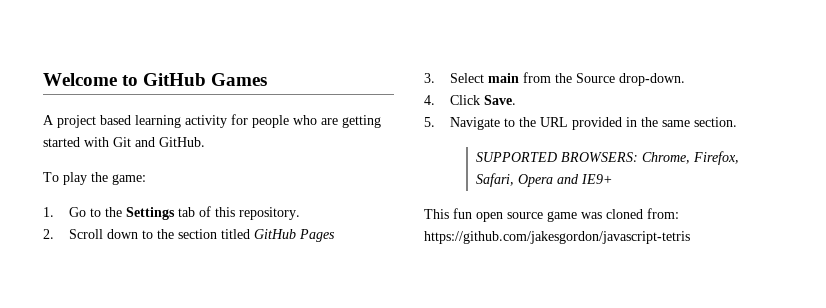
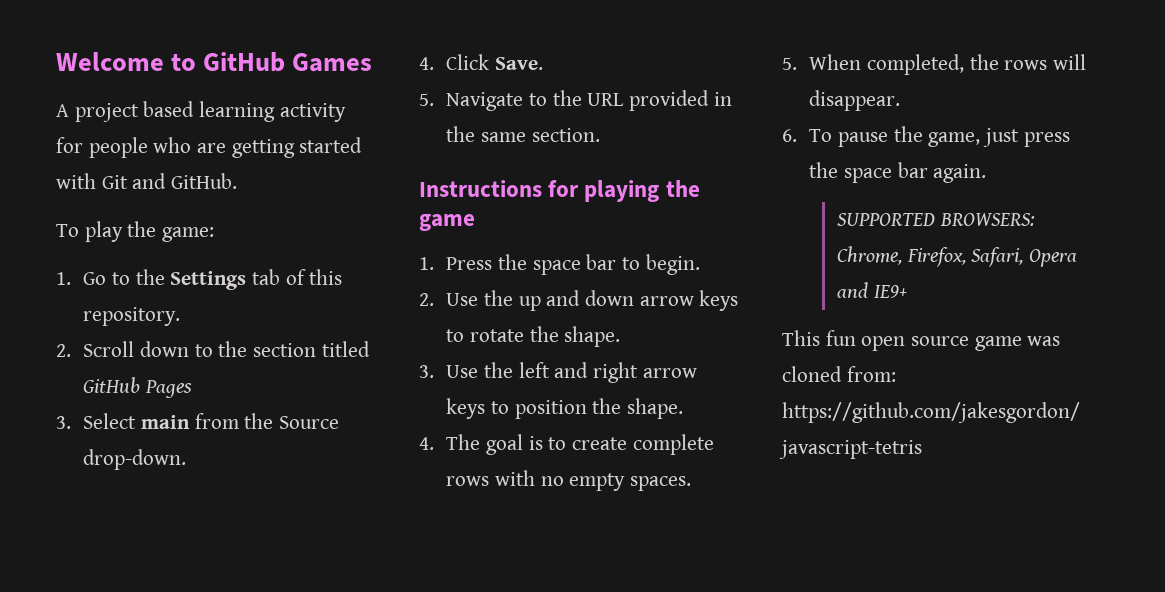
+ Instructions for playing the game
+ 1. Press the space bar to begin.
+ 2. Use the up and down arrow keys to rotate the shape.
+ 3. Use the left and right arrow keys to position the shape.
+ 4. The goal is to create complete rows with no empty spaces.
+ 5. When completed, the rows will disappear.
+ 6. To pause the game, just press the space bar again.

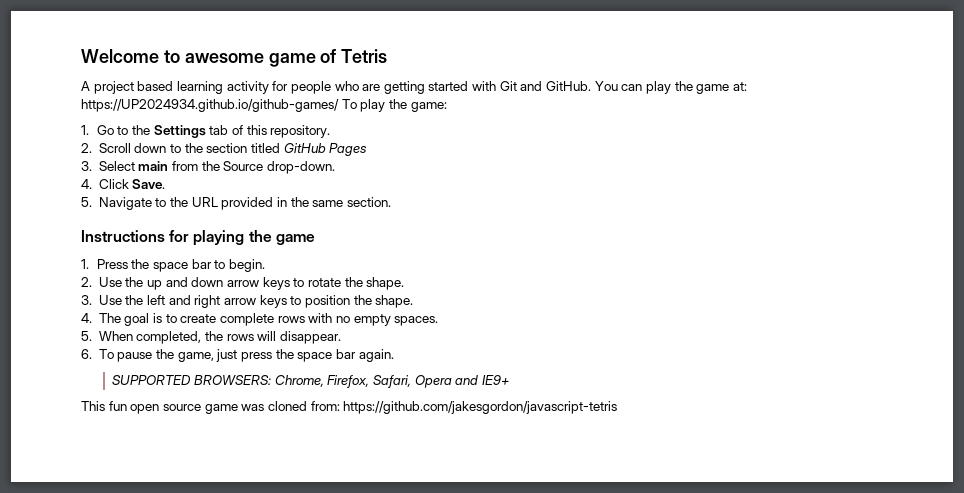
- Welcome to GitHub Games
+ Welcome to awesome game of Tetris
- A project based learning activity for people who are getting started with Git and GitHub.
- To play the game:
+ A project based learning activity for people who are getting started with Git and GitHub. You can play the game at: https://UP2024934.github.io/github-games/ To play the game:

